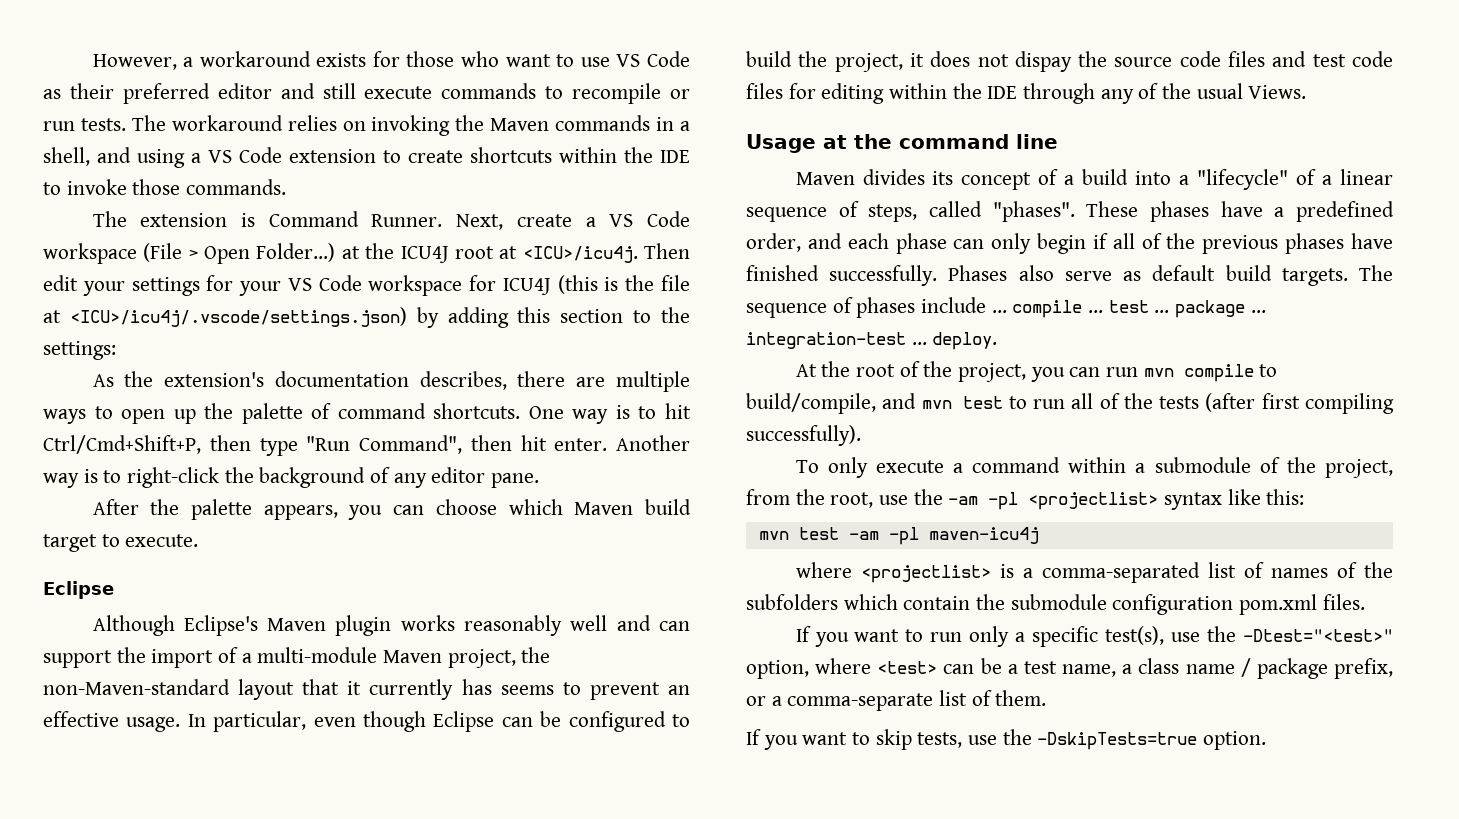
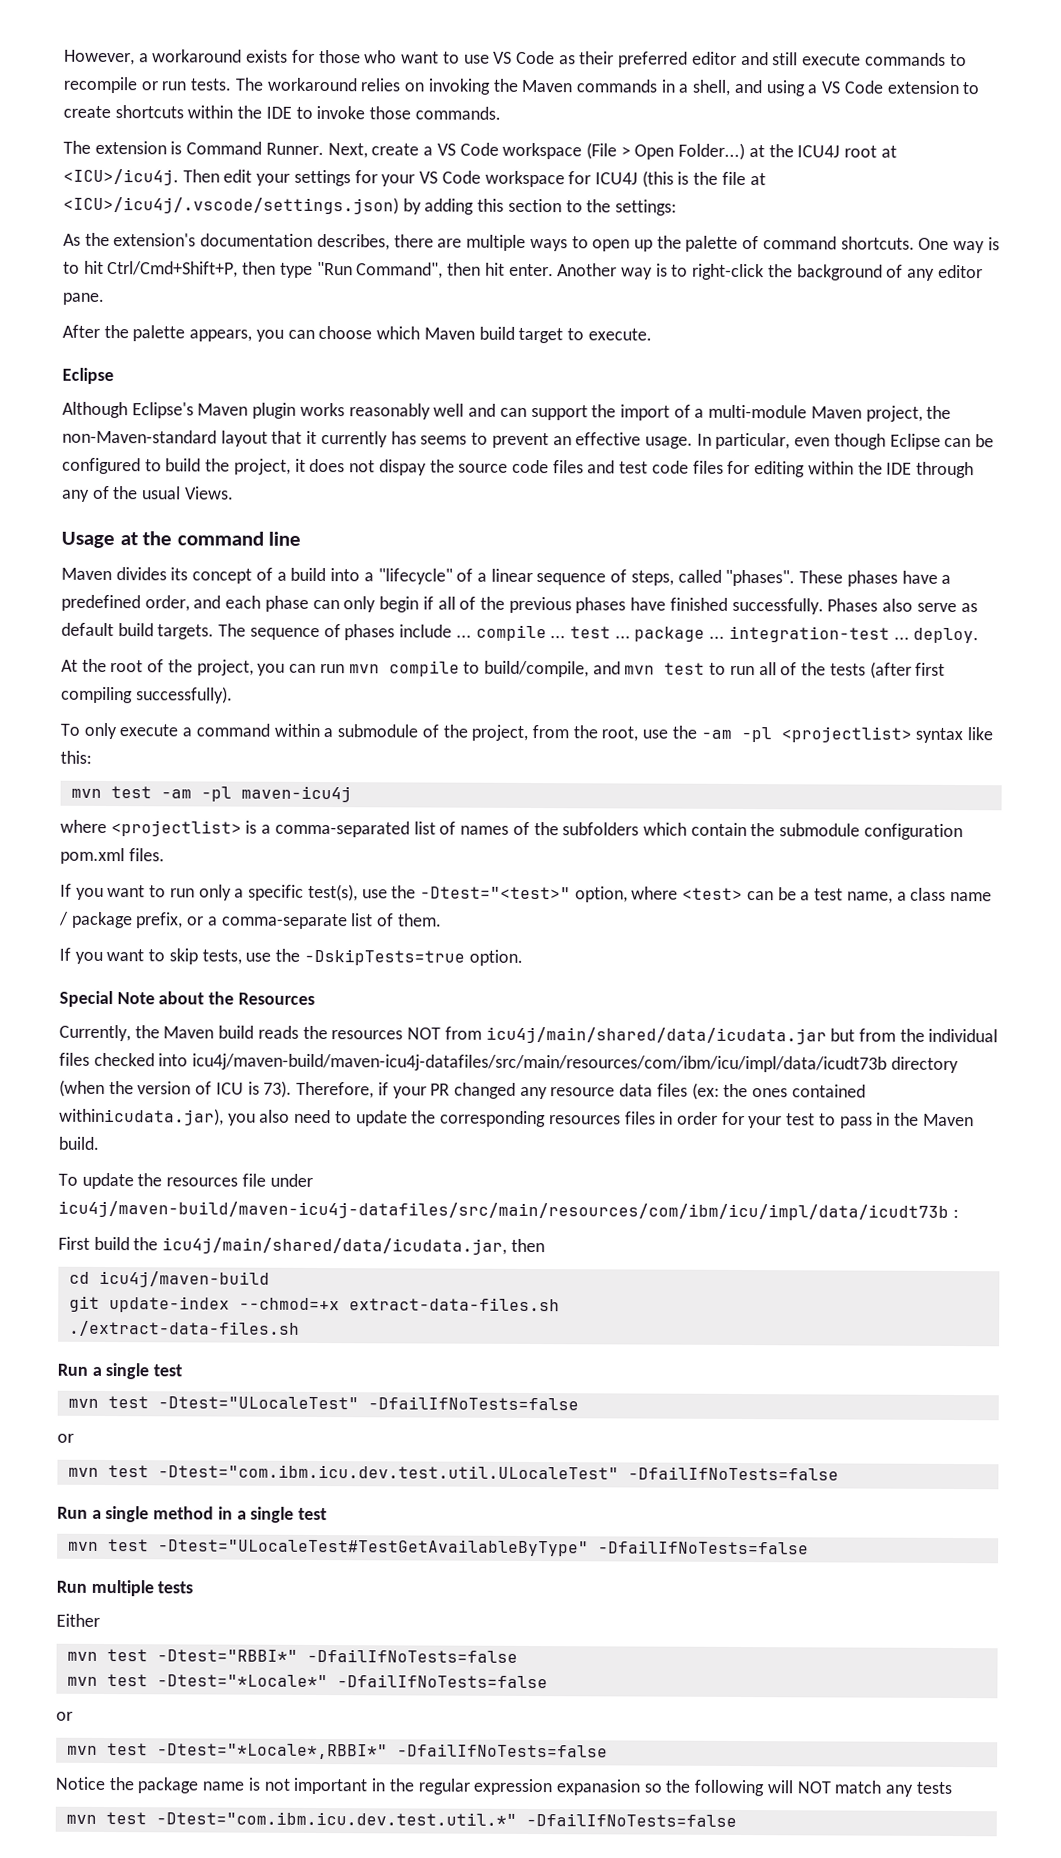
+ Special Note about the Resources
+ Currently, the Maven build reads the resources NOT from icu4j/main/shared/data/icudata.jar but from the individual files checked into icu4j/maven-build/maven-icu4j-datafiles/src/main/resources/com/ibm/icu/impl/data/icudt73b directory (when the version of ICU is 73). Therefore, if your PR changed any resource data files (ex: the ones contained withinicudata.jar), you also need to update the corresponding resources files in order for your test to pass in the Maven build.
+ To update the resources file under icu4j/maven-build/maven-icu4j-datafiles/src/main/resources/com/ibm/icu/impl/data/icudt73b :
+ First build the icu4j/main/shared/data/icudata.jar, then
+ cd icu4j/maven-build
+ git update-index --chmod=+x extract-data-files.sh
+ ./extract-data-files.sh
+ Run a single test
+ mvn test -Dtest="ULocaleTest" -DfailIfNoTests=false
+ or
+ mvn test -Dtest="com.ibm.icu.dev.test.util.ULocaleTest" -DfailIfNoTests=false
+ Run a single method in a single test
+ mvn test -Dtest="ULocaleTest#TestGetAvailableByType" -DfailIfNoTests=false
+ Run multiple tests
+ Either
+ mvn test -Dtest="RBBI*" -DfailIfNoTests=false
+ mvn test -Dtest="*Locale*" -DfailIfNoTests=false
+ or
+ mvn test -Dtest="*Locale*,RBBI*" -DfailIfNoTests=false
+ Notice the package name is not important in the regular expression expanasion so the following will NOT match any tests
+ mvn test -Dtest="com.ibm.icu.dev.test.util.*" -DfailIfNoTests=false

